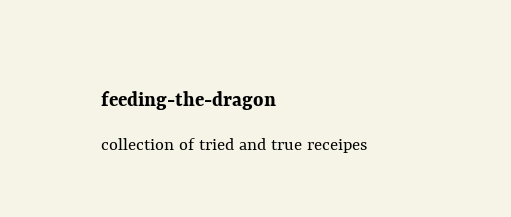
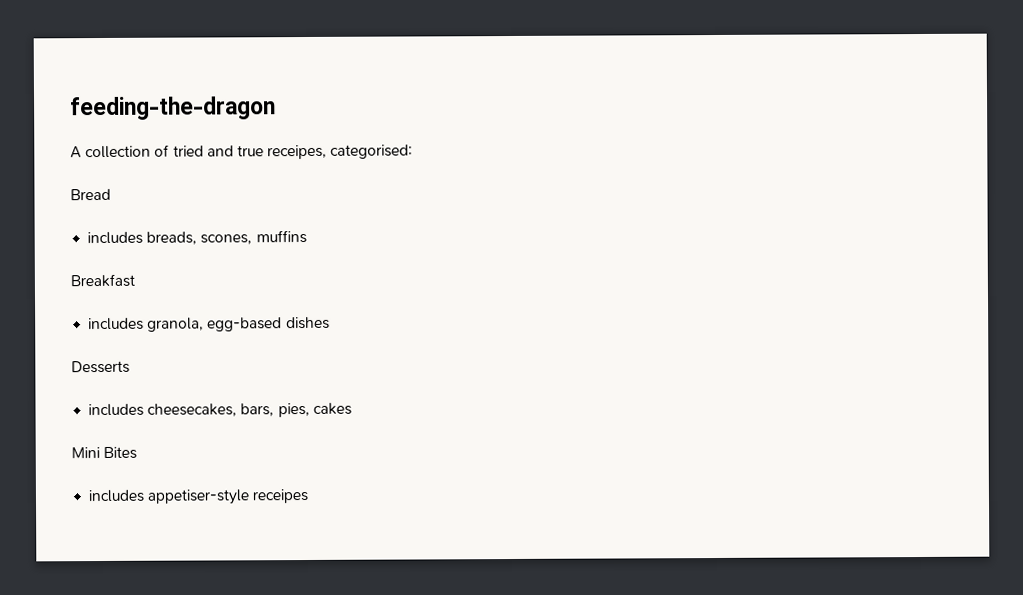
- collection of tried and true receipes
+ A collection of tried and true receipes, categorised:
+ Bread
+ includes breads, scones, muffins
+ Breakfast
+ includes granola, egg-based dishes
+ Desserts
+ includes cheesecakes, bars, pies, cakes
+ Mini Bites
+ includes appetiser-style receipes

